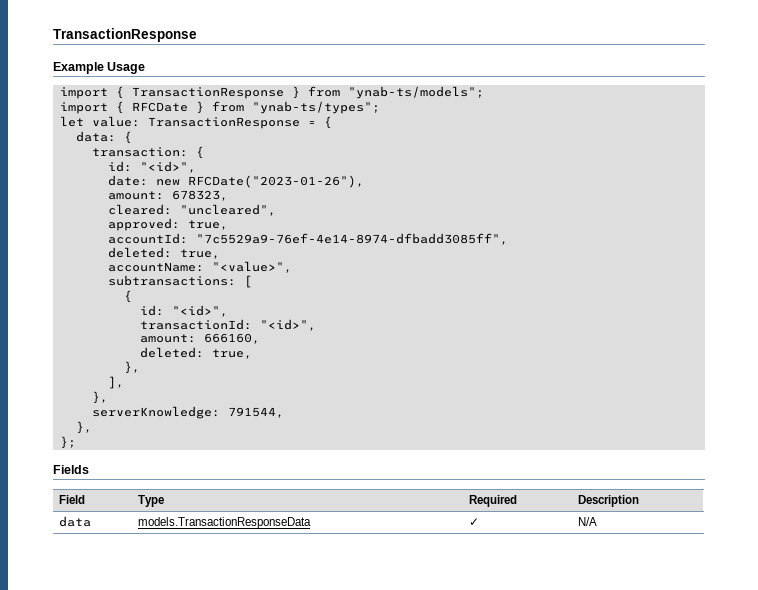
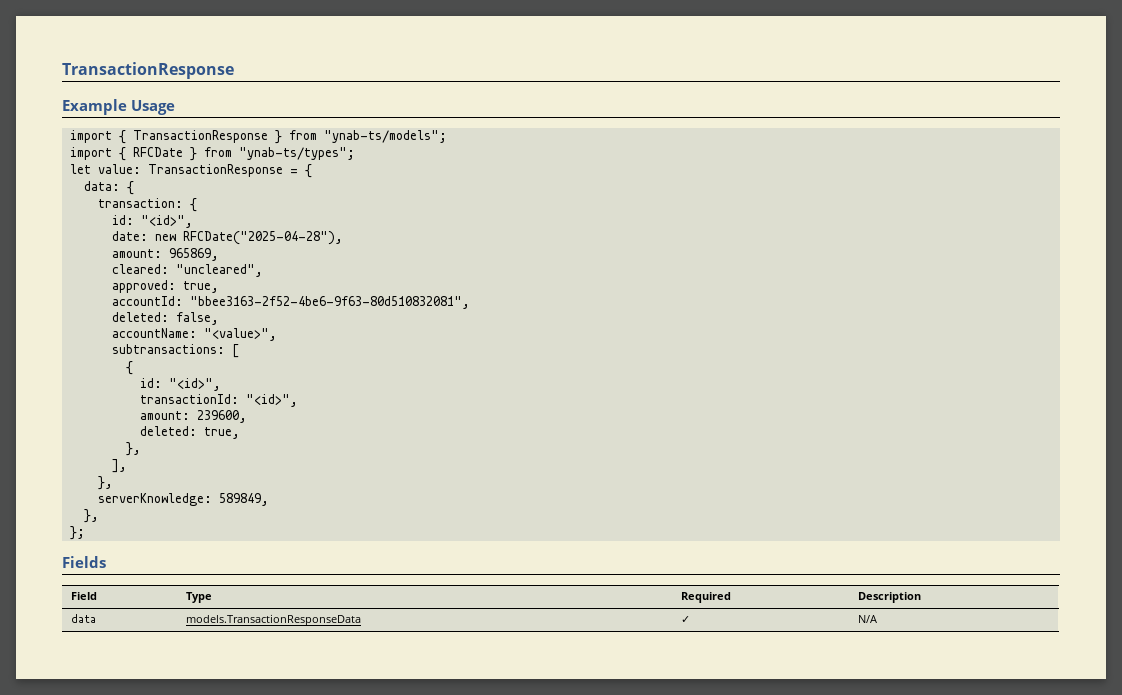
- date: new RFCDate("2023-01-26"),
- amount: 678323,
+ date: new RFCDate("2025-04-28"),
+ amount: 965869,
- accountId: "7c5529a9-76ef-4e14-8974-dfbadd3085ff",
- deleted: true,
+ accountId: "bbee3163-2f52-4be6-9f63-80d510832081",
+ deleted: false,
- amount: 666160,
+ amount: 239600,
- serverKnowledge: 791544,
+ serverKnowledge: 589849,

